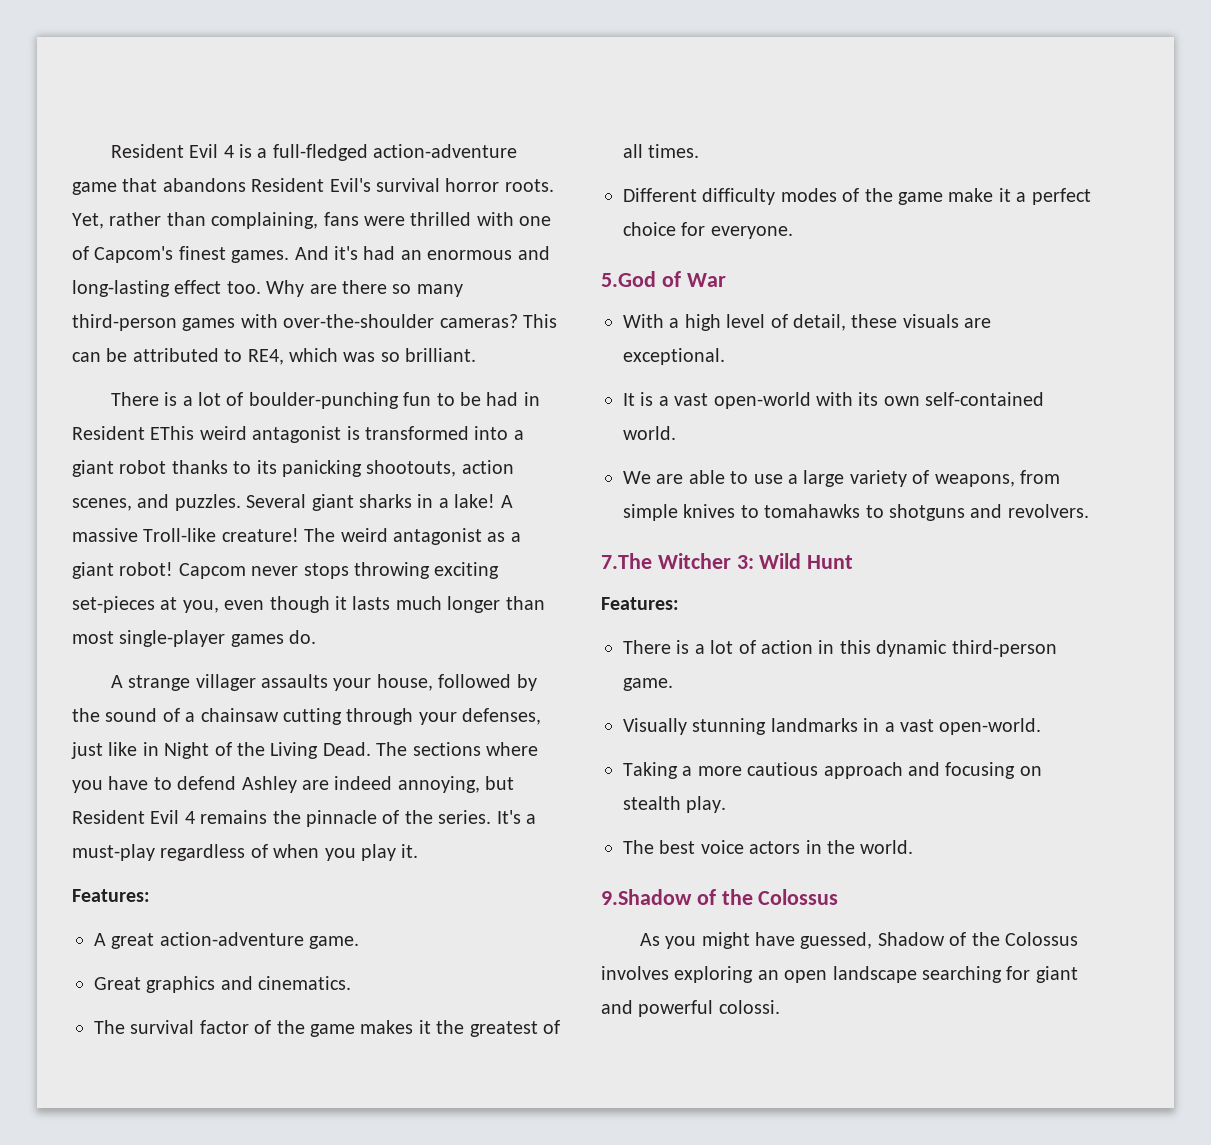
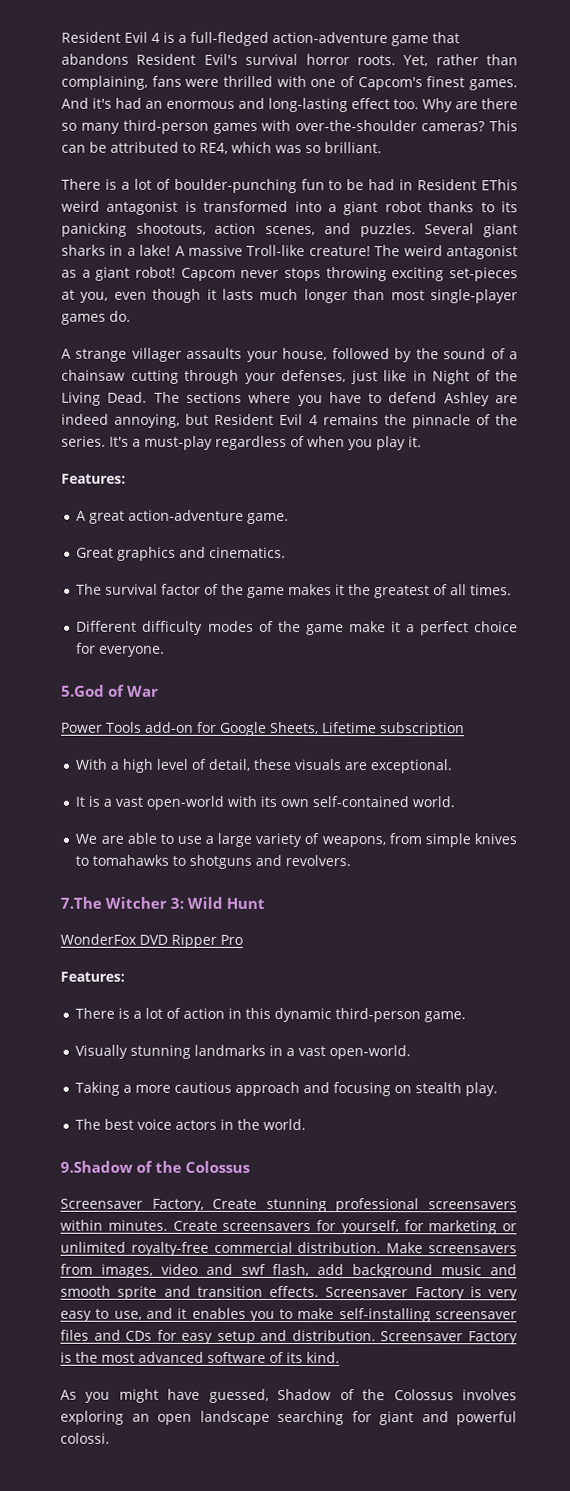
+ Power Tools add-on for Google Sheets, Lifetime subscription
+ WonderFox DVD Ripper Pro
+ Screensaver Factory, Create stunning professional screensavers within minutes. Create screensavers for yourself, for marketing or unlimited royalty-free commercial distribution. Make screensavers from images, video and swf flash, add background music and smooth sprite and transition effects. Screensaver Factory is very easy to use, and it enables you to make self-installing screensaver files and CDs for easy setup and distribution. Screensaver Factory is the most advanced software of its kind.

